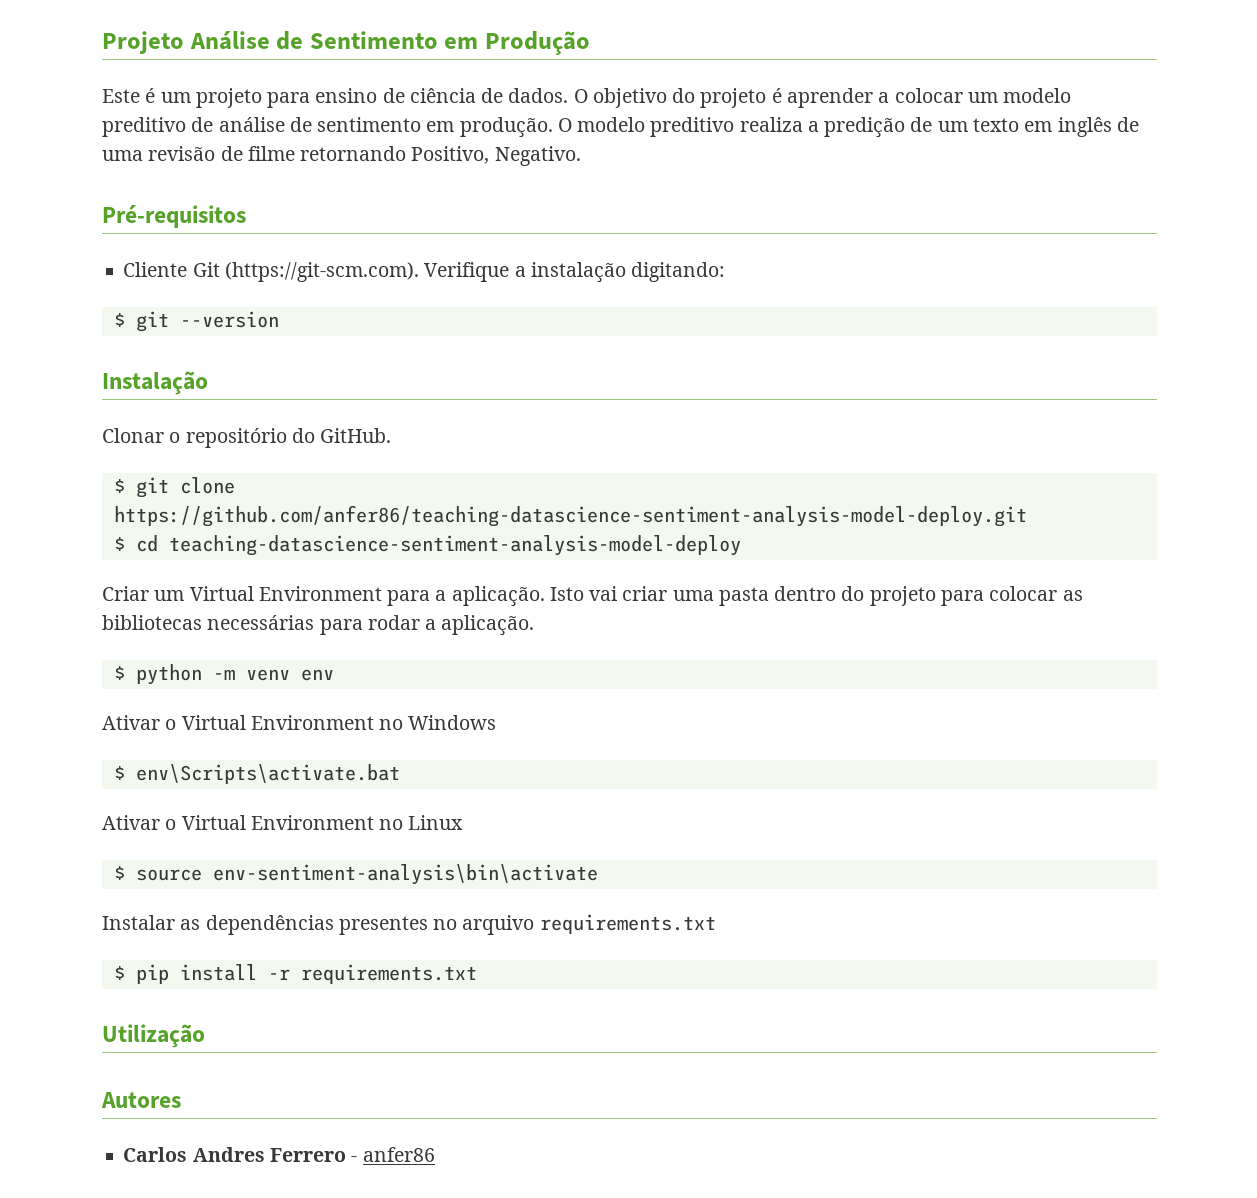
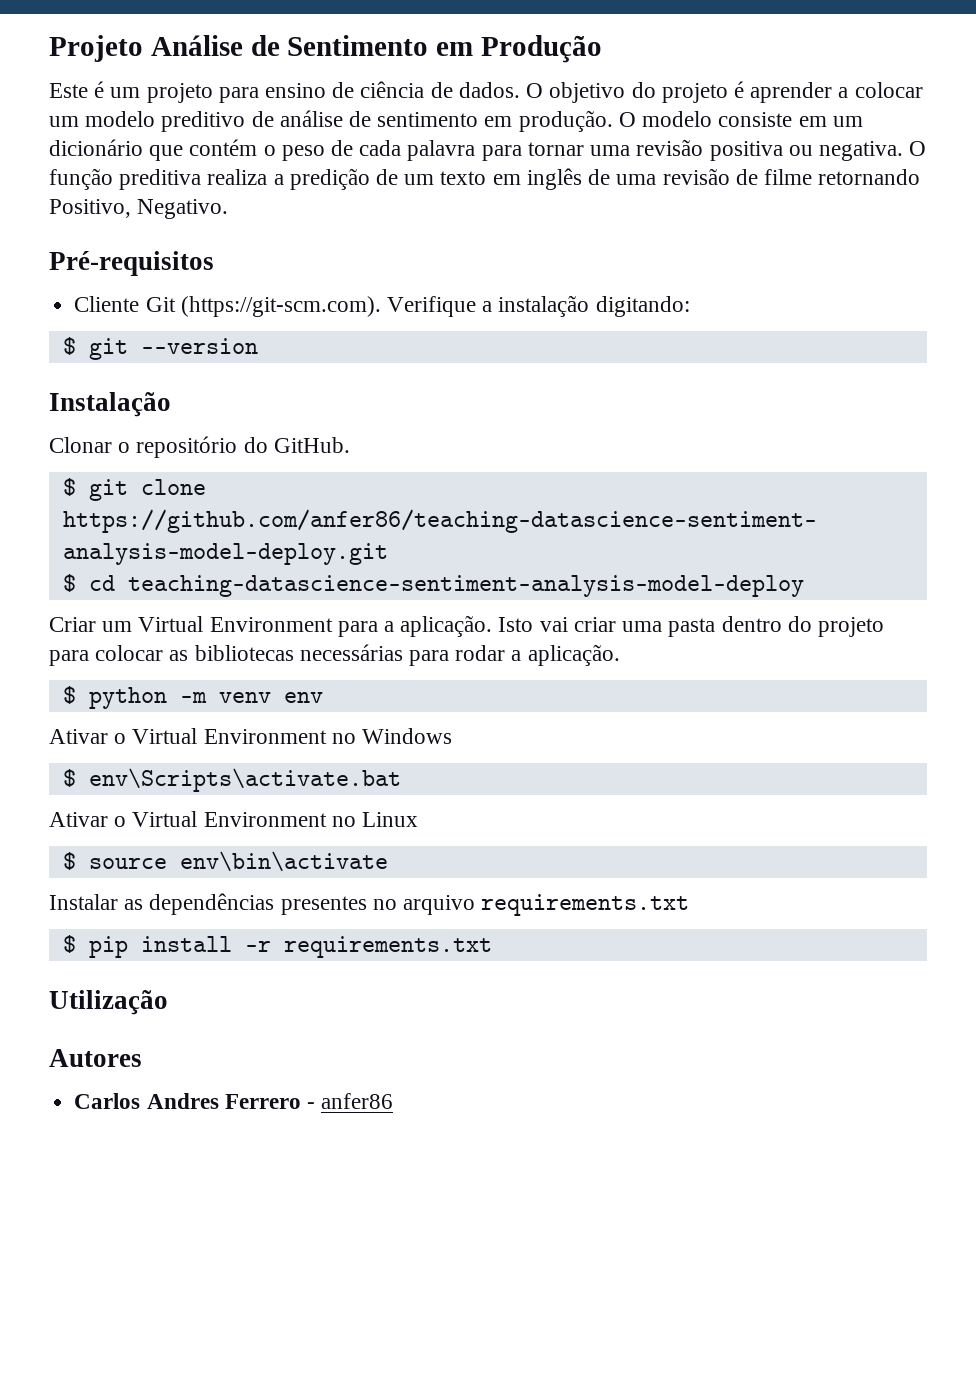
- O modelo preditivo realiza a predição de um texto em inglês de uma revisão de filme retornando Positivo, Negativo.
+ O modelo consiste em um dicionário que contém o peso de cada palavra para tornar uma revisão positiva ou negativa. O função preditiva realiza a predição de um texto em inglês de uma revisão de filme retornando Positivo, Negativo.
- $ source env-sentiment-analysis\bin\activate
+ $ source env\bin\activate

